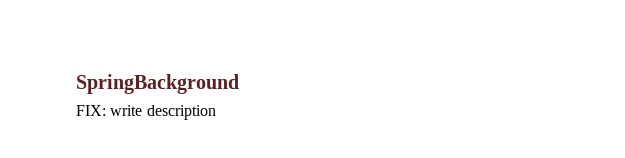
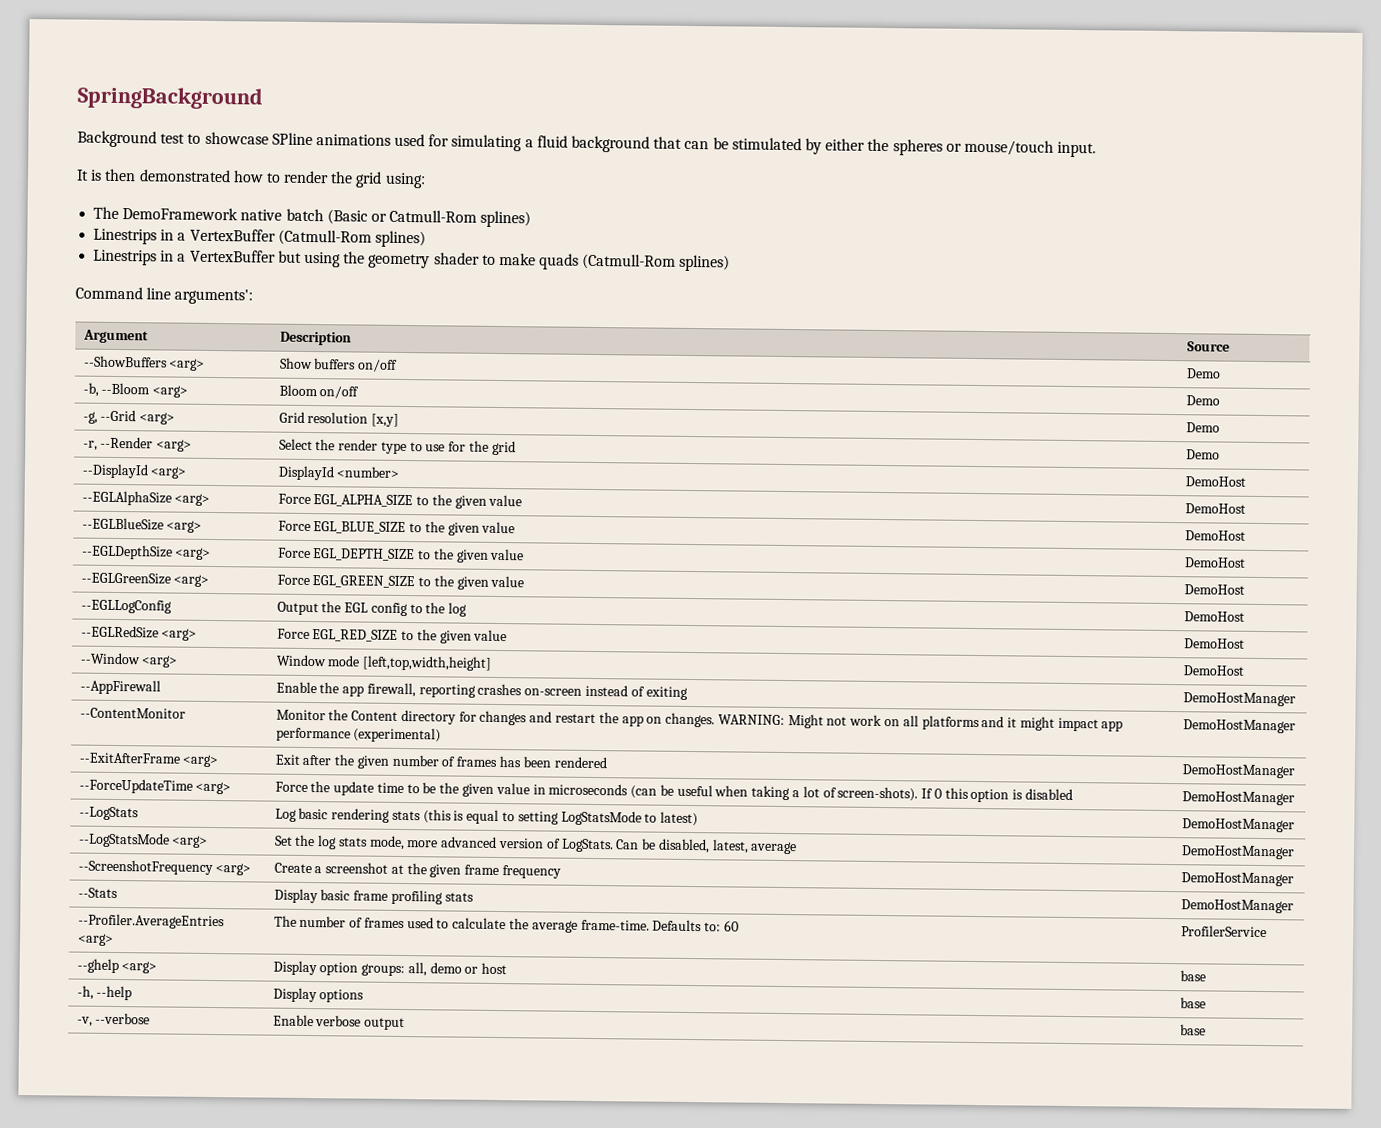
- FIX: write description
+ Background test to showcase SPline animations used for simulating a fluid background that can be stimulated by either the spheres or mouse/touch input.
+ It is then demonstrated how to render the grid using:
+ The DemoFramework native batch (Basic or Catmull-Rom splines)
+ Linestrips in a VertexBuffer (Catmull-Rom splines)
+ Linestrips in a VertexBuffer but using the geometry shader to make quads (Catmull-Rom splines)
+ Command line arguments':
+ Argument | Description | Source
+ --ShowBuffers <arg> | Show buffers on/off | Demo
+ -b, --Bloom <arg> | Bloom on/off | Demo
+ -g, --Grid <arg> | Grid resolution [x,y] | Demo
+ -r, --Render <arg> | Select the render type to use for the grid | Demo
+ --DisplayId <arg> | DisplayId <number> | DemoHost
+ --EGLAlphaSize <arg> | Force EGL_ALPHA_SIZE to the given value | DemoHost
+ --EGLBlueSize <arg> | Force EGL_BLUE_SIZE to the given value | DemoHost
+ --EGLDepthSize <arg> | Force EGL_DEPTH_SIZE to the given value | DemoHost
+ --EGLGreenSize <arg> | Force EGL_GREEN_SIZE to the given value | DemoHost
+ --EGLLogConfig | Output the EGL config to the log | DemoHost
+ --EGLRedSize <arg> | Force EGL_RED_SIZE to the given value | DemoHost
+ --Window <arg> | Window mode [left,top,width,height] | DemoHost
+ --AppFirewall | Enable the app firewall, reporting crashes on-screen instead of exiting | DemoHostManager
+ --ContentMonitor | Monitor the Content directory for changes and restart the app on changes. WARNING: Might not work on all platforms and it might impact app performance (experimental) | DemoHostManager
+ --ExitAfterFrame <arg> | Exit after the given number of frames has been rendered | DemoHostManager
+ --ForceUpdateTime <arg> | Force the update time to be the given value in microseconds (can be useful when taking a lot of screen-shots). If 0 this option is disabled | DemoHostManager
+ --LogStats | Log basic rendering stats (this is equal to setting LogStatsMode to latest) | DemoHostManager
+ --LogStatsMode <arg> | Set the log stats mode, more advanced version of LogStats. Can be disabled, latest, average | DemoHostManager
+ --ScreenshotFrequency <arg> | Create a screenshot at the given frame frequency | DemoHostManager
+ --Stats | Display basic frame profiling stats | DemoHostManager
+ --Profiler.AverageEntries <arg> | The number of frames used to calculate the average frame-time. Defaults to: 60 | ProfilerService
+ --ghelp <arg> | Display option groups: all, demo or host | base
+ -h, --help | Display options | base
+ -v, --verbose | Enable verbose output | base

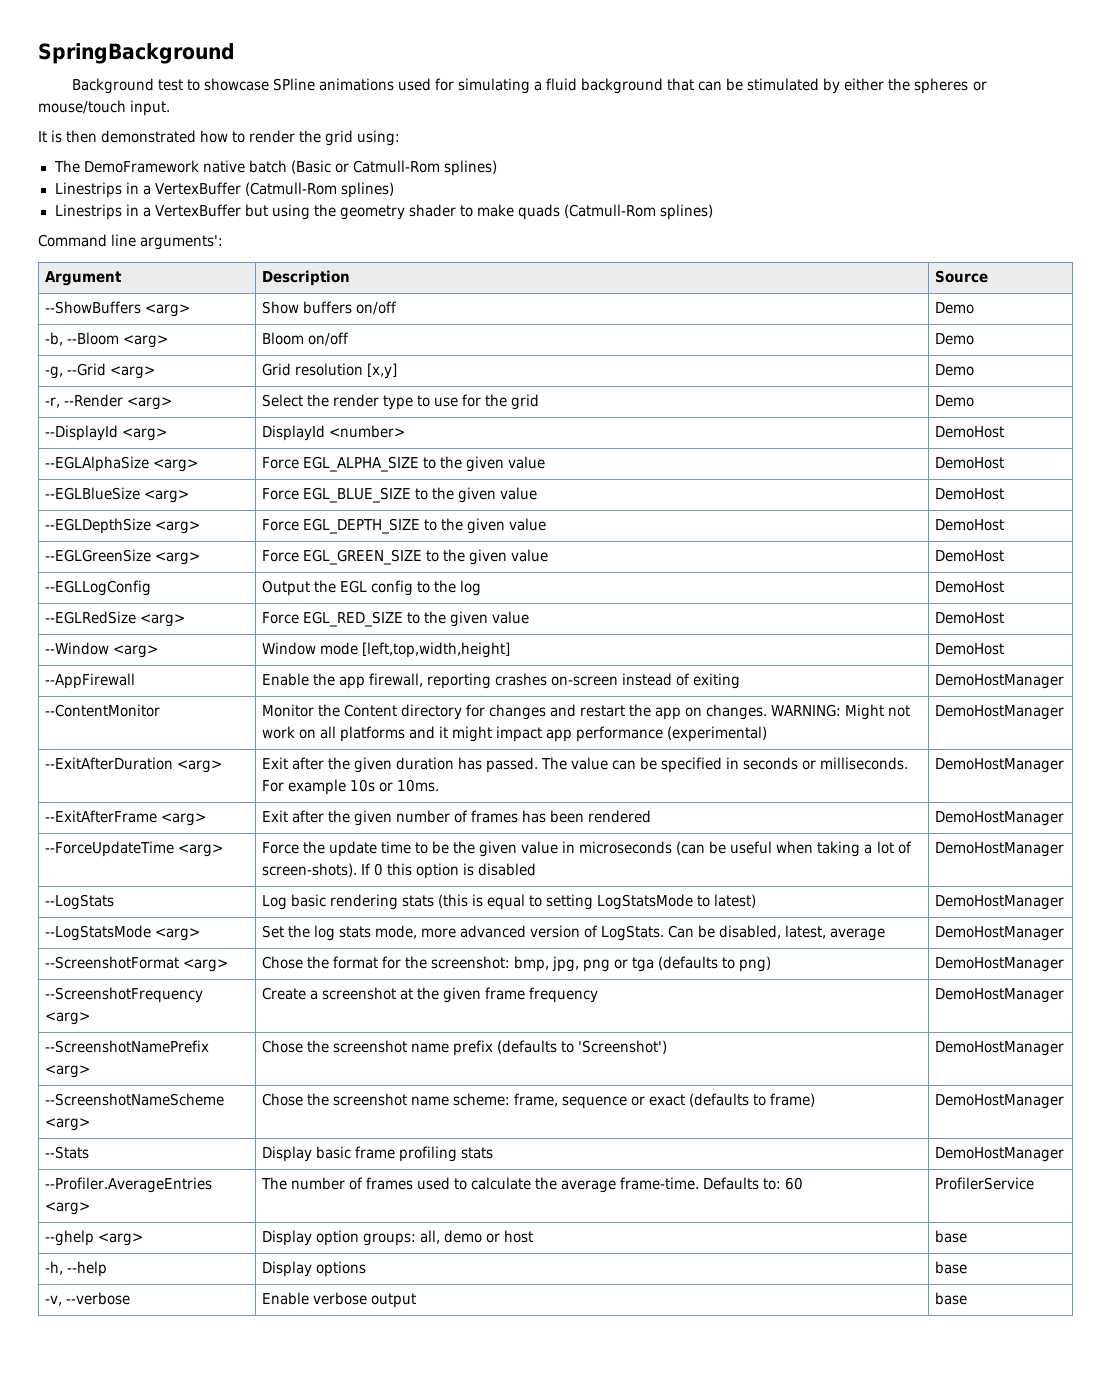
+ --ExitAfterDuration <arg> | Exit after the given duration has passed. The value can be specified in seconds or milliseconds. For example 10s or 10ms. | DemoHostManager
+ --ScreenshotFormat <arg> | Chose the format for the screenshot: bmp, jpg, png or tga (defaults to png) | DemoHostManager
+ --ScreenshotNamePrefix <arg> | Chose the screenshot name prefix (defaults to 'Screenshot') | DemoHostManager
+ --ScreenshotNameScheme <arg> | Chose the screenshot name scheme: frame, sequence or exact (defaults to frame) | DemoHostManager

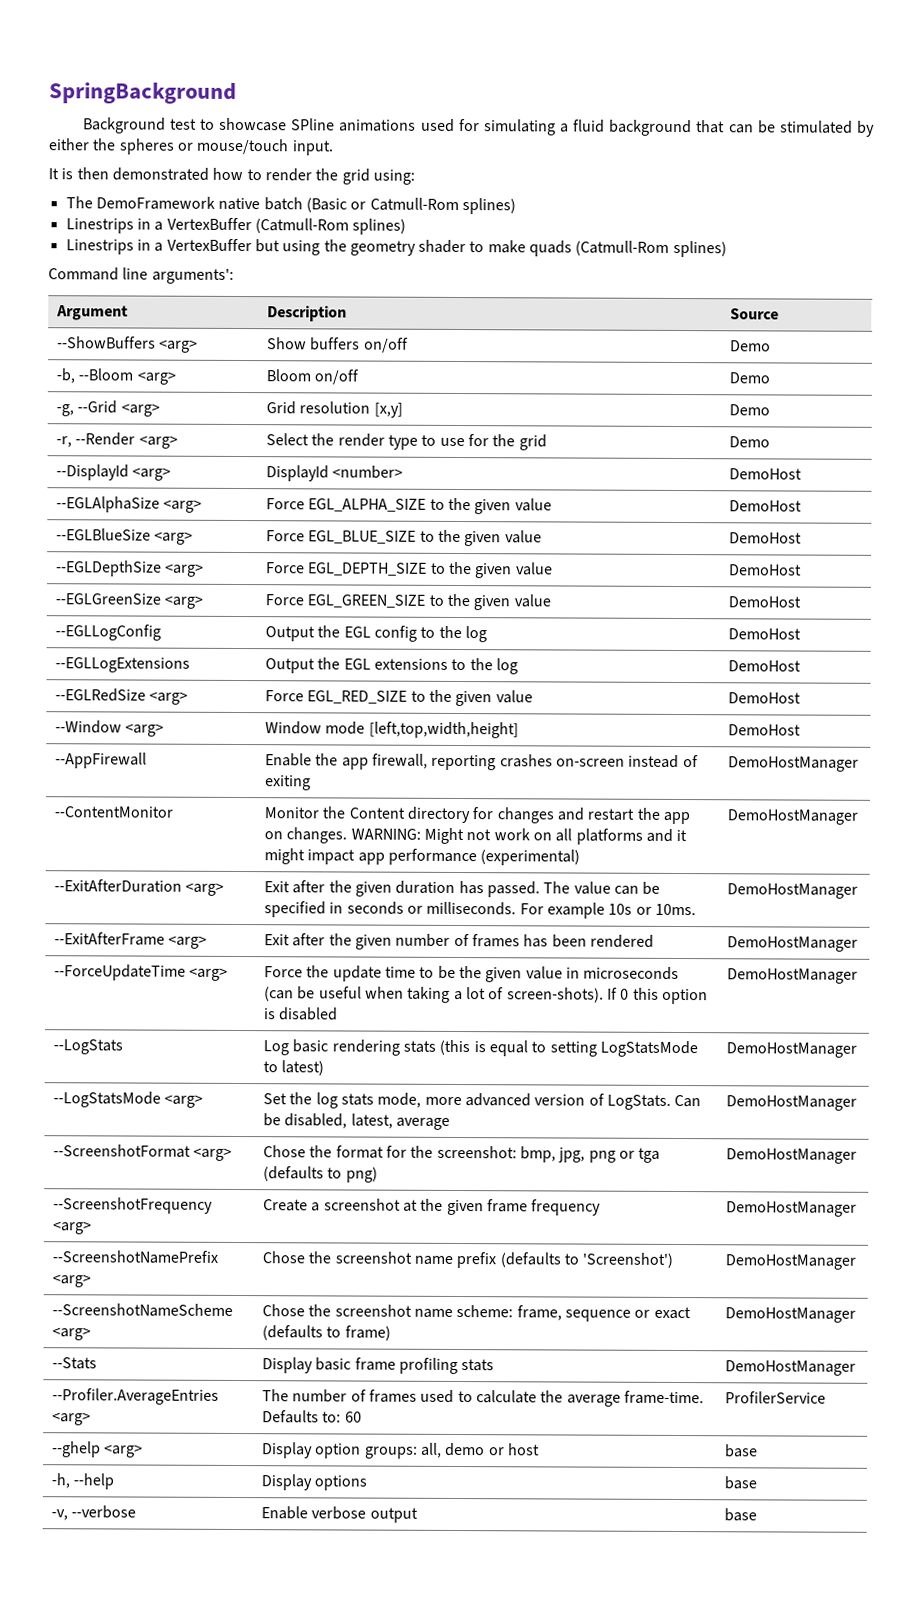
+ --EGLLogExtensions | Output the EGL extensions to the log | DemoHost

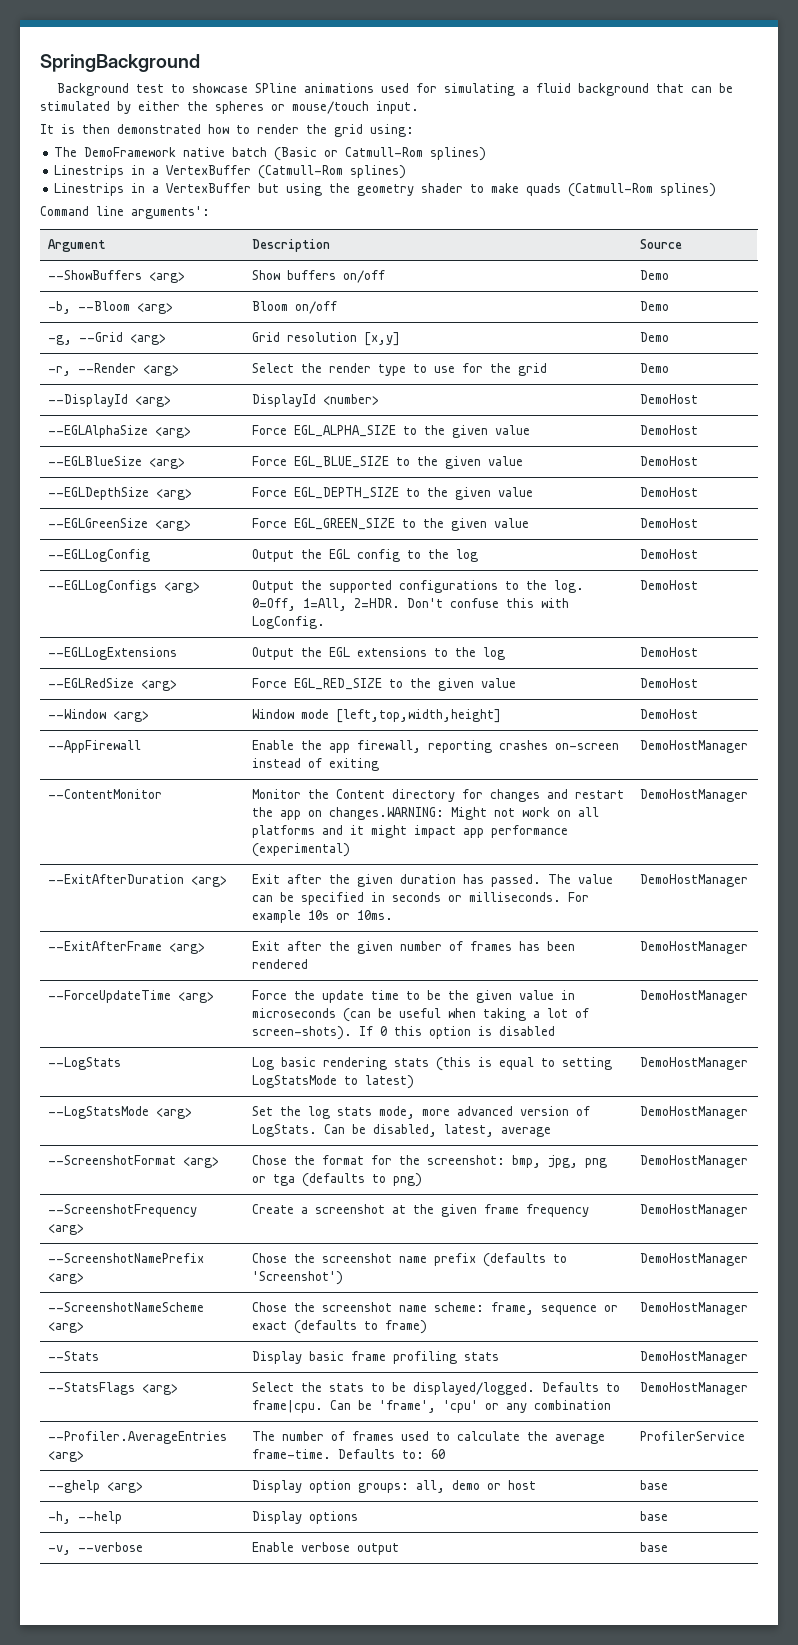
+ --EGLLogConfigs <arg> | Output the supported configurations to the log. 0=Off, 1=All, 2=HDR. Don't confuse this with LogConfig. | DemoHost
- --ContentMonitor | Monitor the Content directory for changes and restart the app on changes. WARNING: Might not work on all platforms and it might impact app performance (experimental) | DemoHostManager
+ --ContentMonitor | Monitor the Content directory for changes and restart the app on changes.WARNING: Might not work on all platforms and it might impact app performance (experimental) | DemoHostManager
+ --StatsFlags <arg> | Select the stats to be displayed/logged. Defaults to frame|cpu. Can be 'frame', 'cpu' or any combination | DemoHostManager

